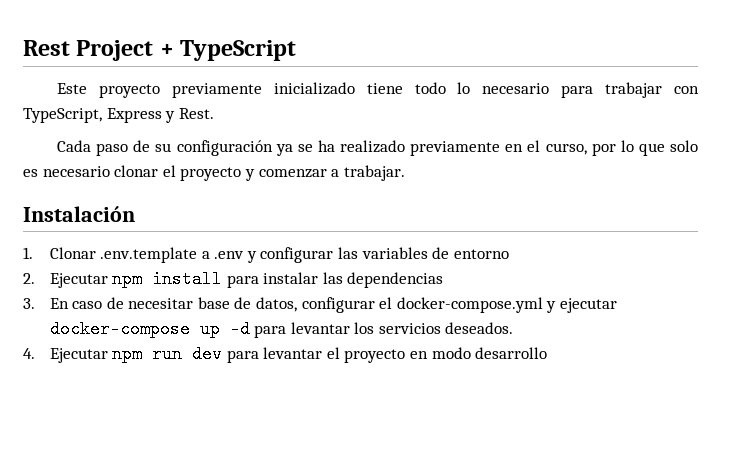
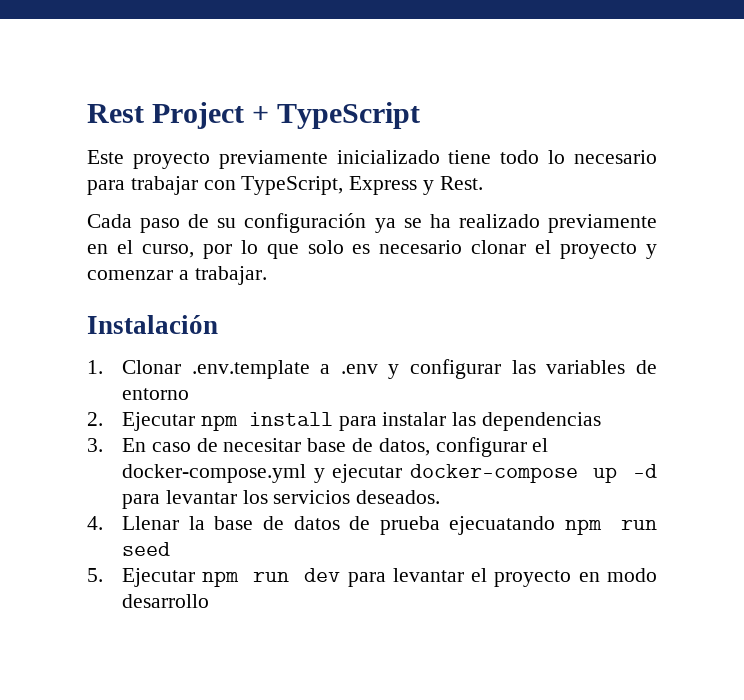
- 4. Ejecutar npm run dev para levantar el proyecto en modo desarrollo
+ 4. Llenar la base de datos de prueba ejecuatando npm run seed
+ 5. Ejecutar npm run dev para levantar el proyecto en modo desarrollo

